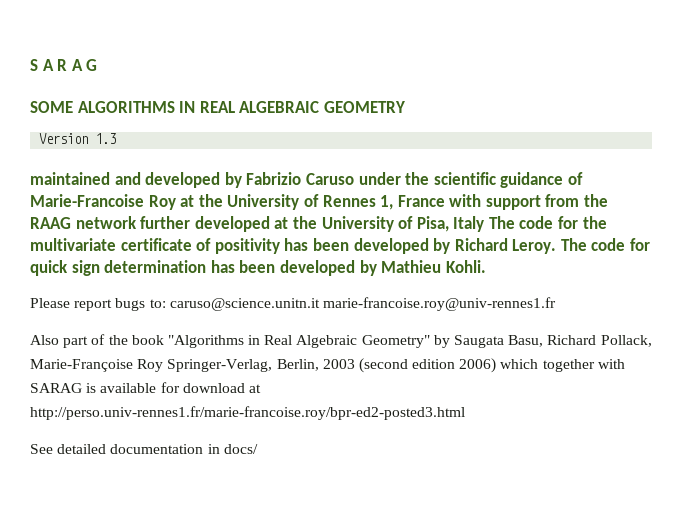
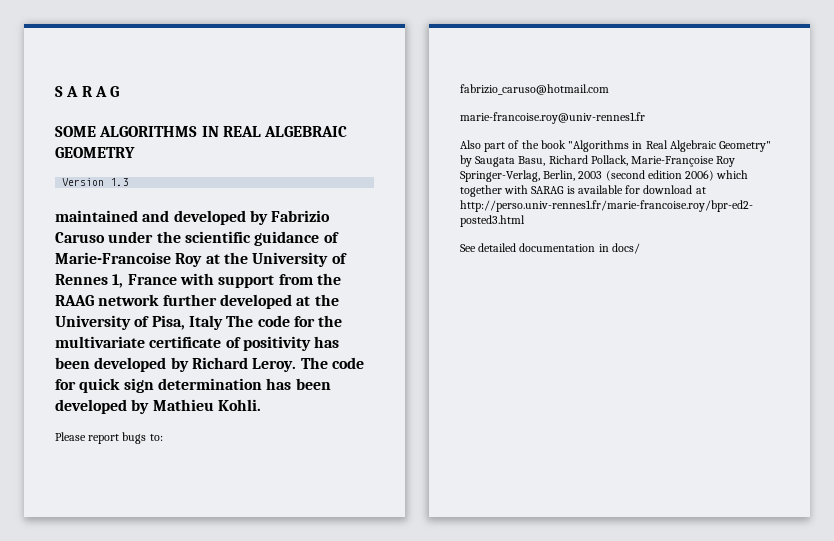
- Please report bugs to: caruso@science.unitn.it marie-francoise.roy@univ-rennes1.fr
+ Please report bugs to:
+ fabrizio_caruso@hotmail.com
+ marie-francoise.roy@univ-rennes1.fr

